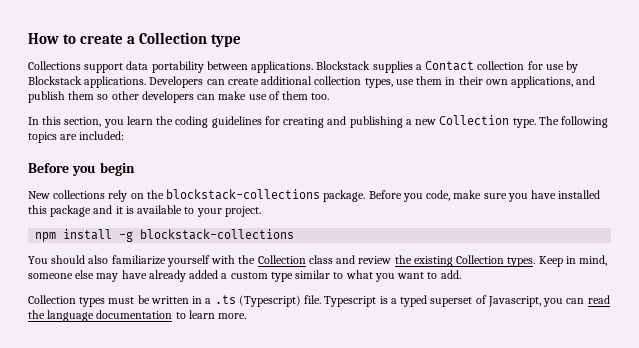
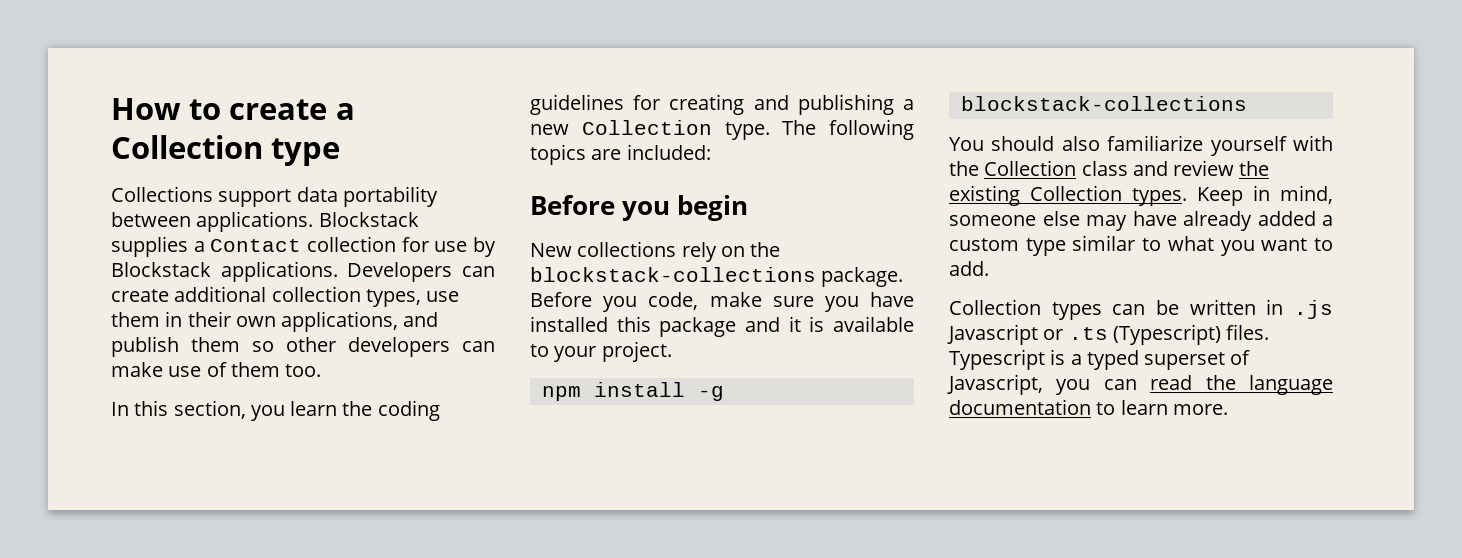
- Collection types must be written in a .ts (Typescript) file.
+ Collection types can be written in .js Javascript or .ts (Typescript) files.

